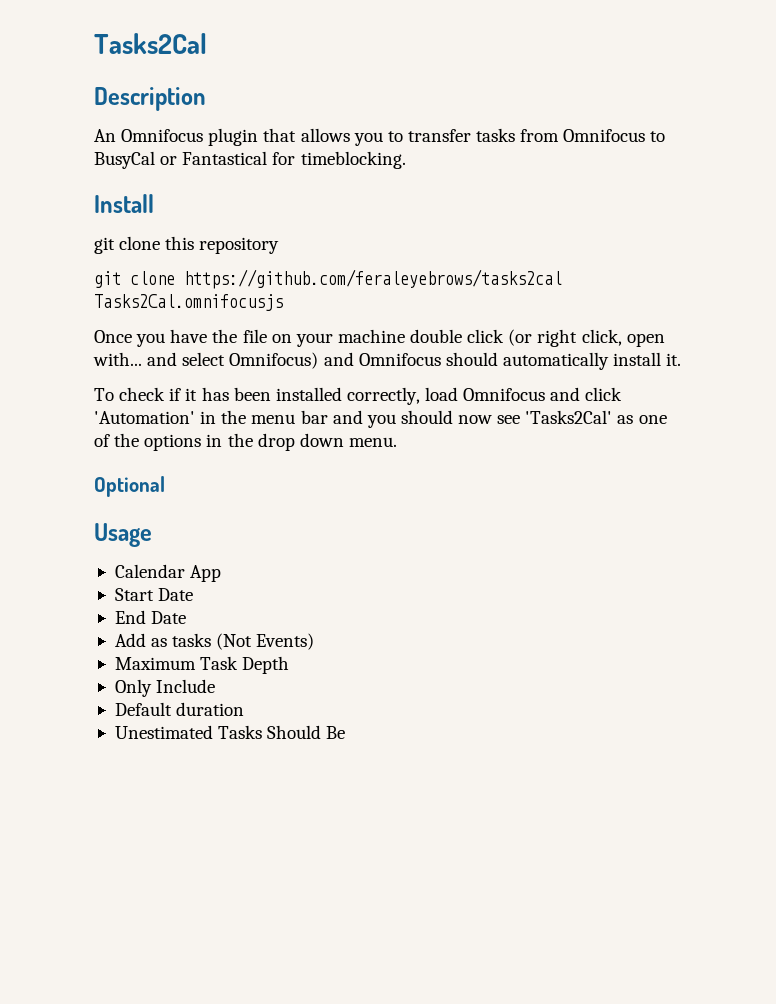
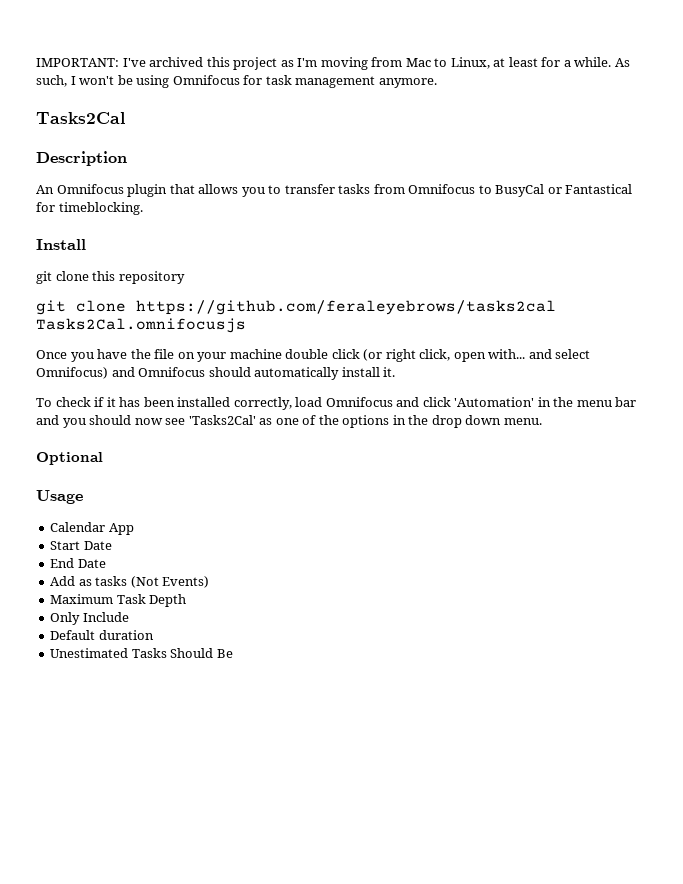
+ IMPORTANT: I've archived this project as I'm moving from Mac to Linux, at least for a while. As such, I won't be using Omnifocus for task management anymore.

